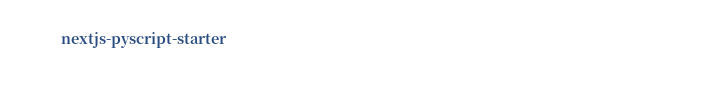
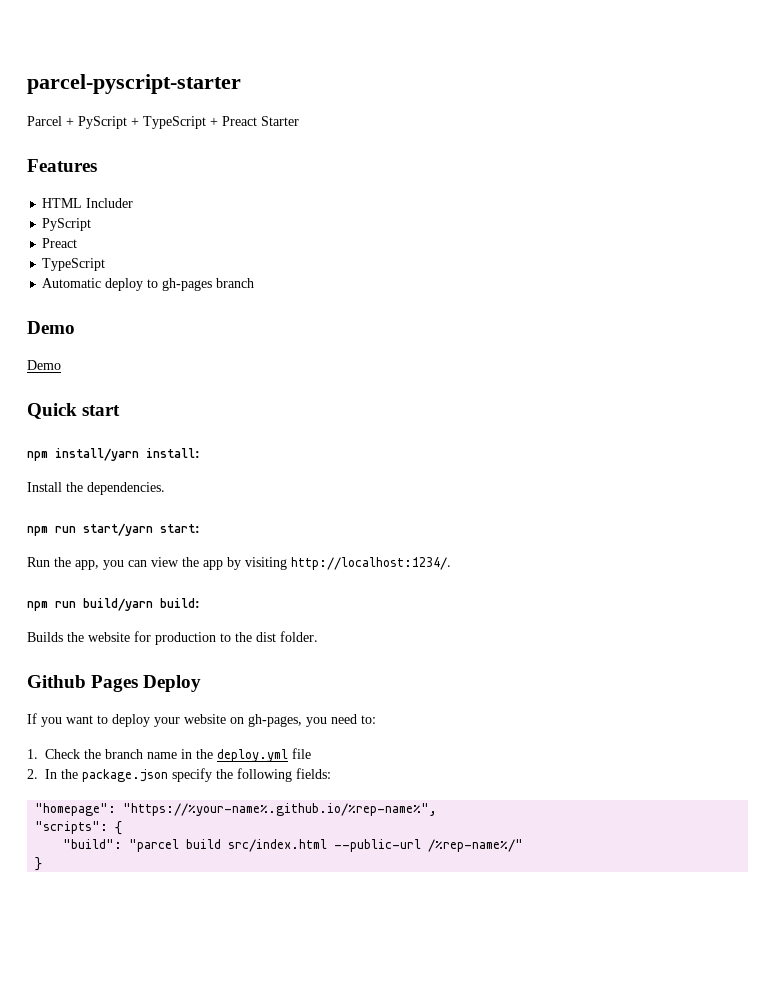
- nextjs-pyscript-starter
+ parcel-pyscript-starter
+ Parcel + PyScript + TypeScript + Preact Starter
+ Features
+ HTML Includer
+ PyScript
+ Preact
+ TypeScript
+ Automatic deploy to gh-pages branch
+ Demo
+ Demo
+ Quick start
+ npm install/yarn install:
+ Install the dependencies.
+ npm run start/yarn start:
+ Run the app, you can view the app by visiting http://localhost:1234/.
+ npm run build/yarn build:
+ Builds the website for production to the dist folder.
+ Github Pages Deploy
+ If you want to deploy your website on gh-pages, you need to:
+ 1. Check the branch name in the deploy.yml file
+ 2. In the package.json specify the following fields:
+ "homepage": "https://%your-name%.github.io/%rep-name%",
+ "scripts": {
+ "build": "parcel build src/index.html --public-url /%rep-name%/"
+ }

